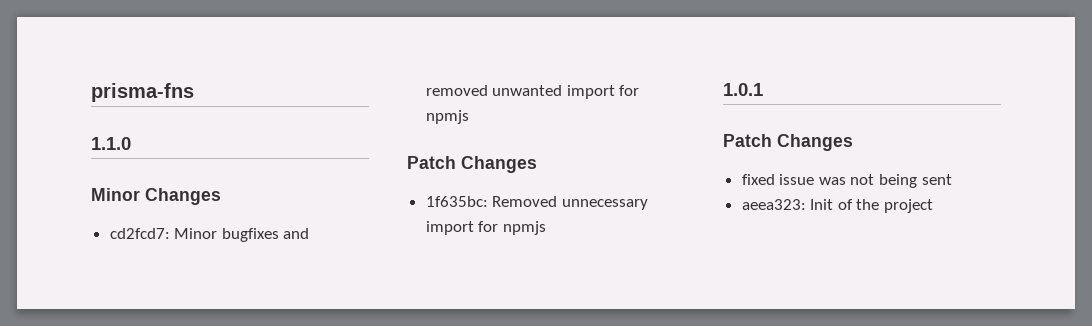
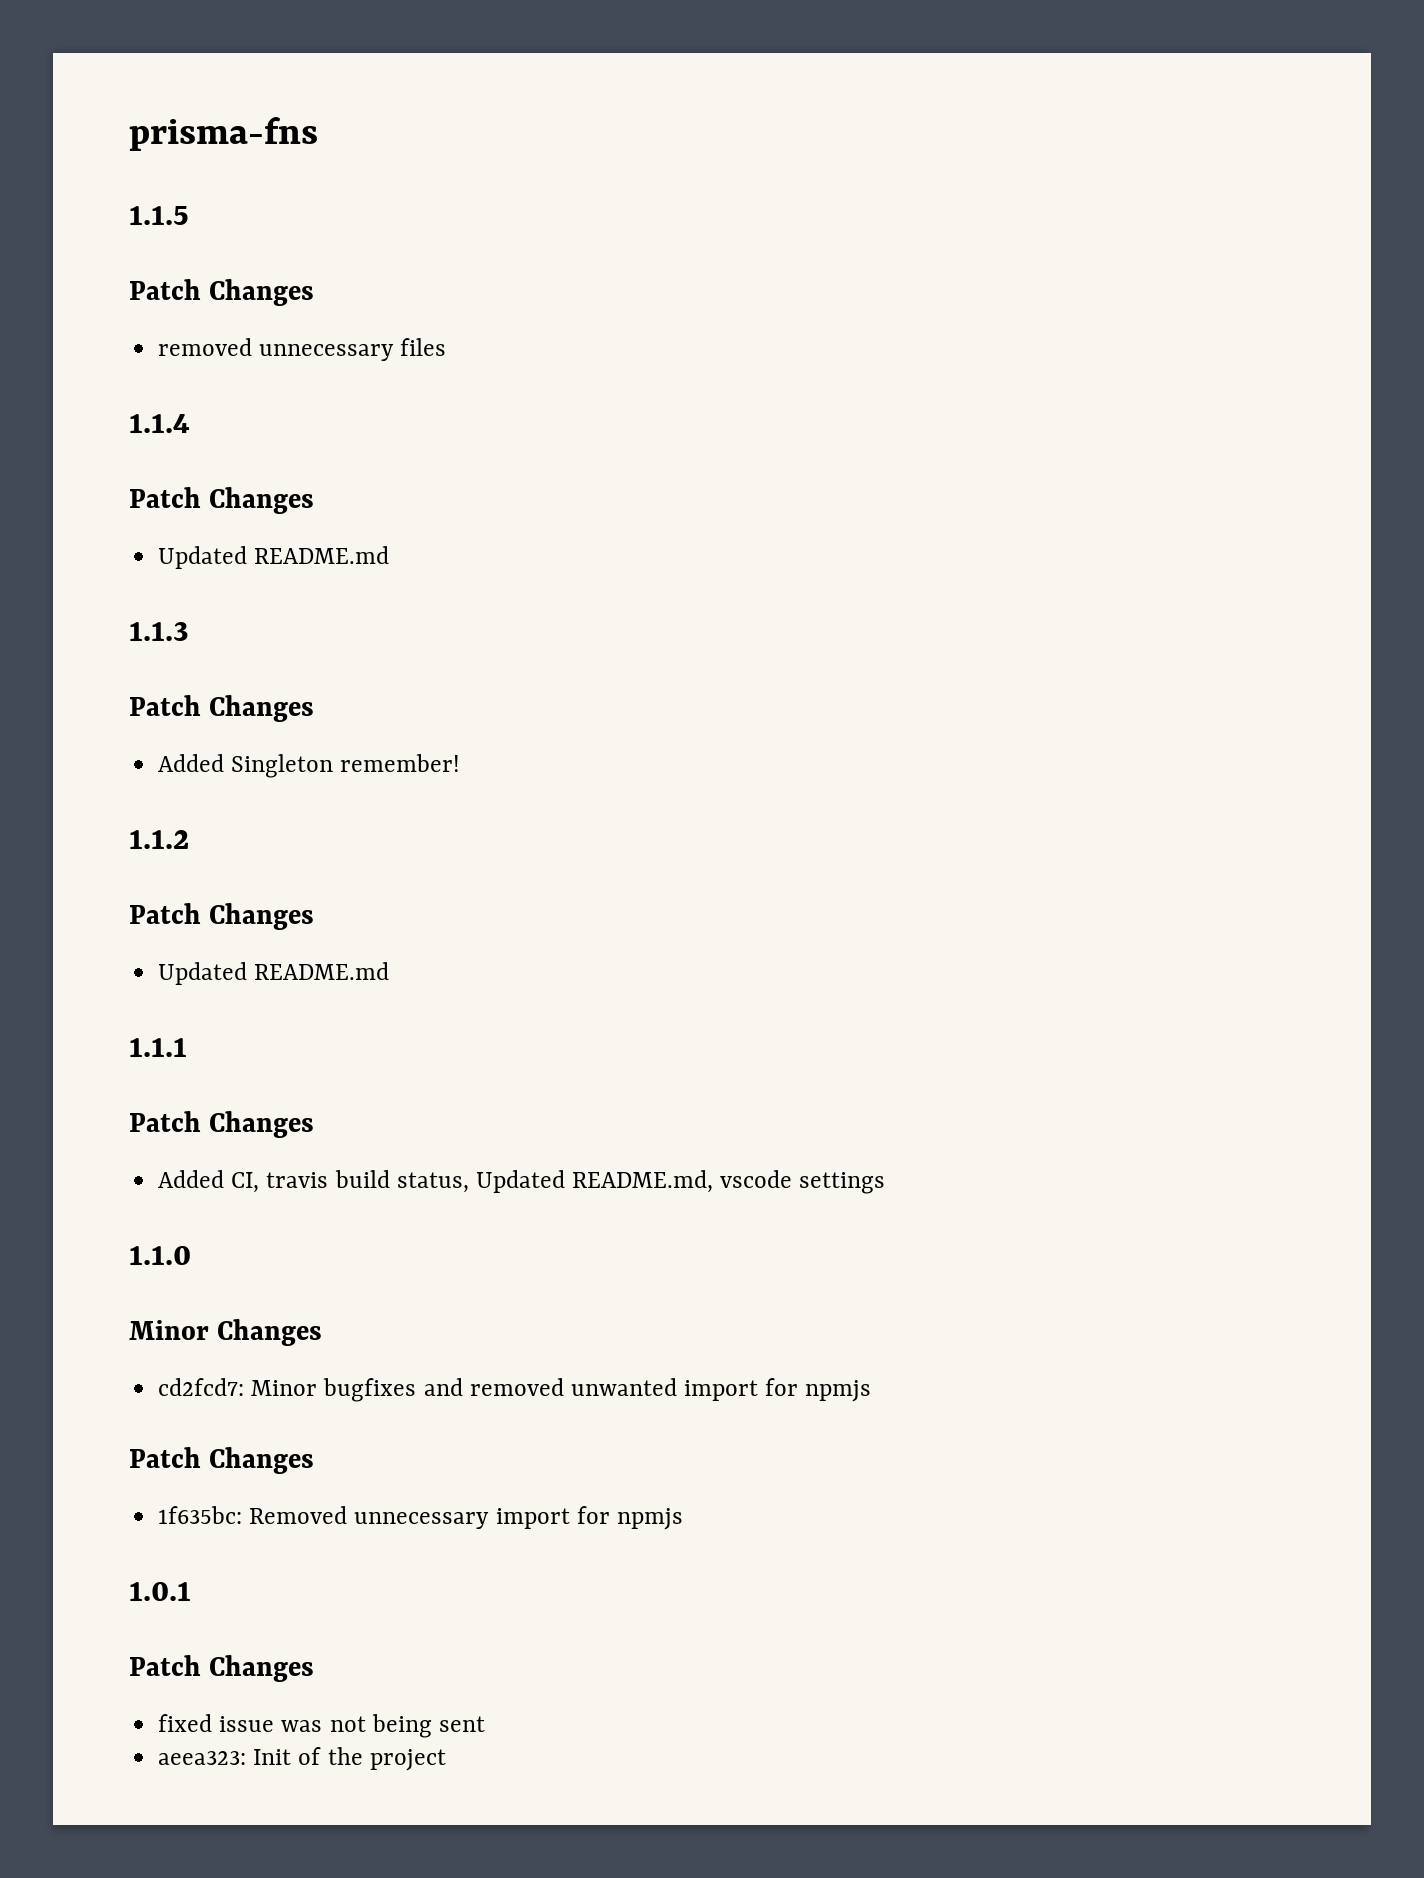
+ 1.1.5
+ Patch Changes
+ removed unnecessary files
+ 1.1.4
+ Patch Changes
+ Updated README.md
+ 1.1.3
+ Patch Changes
+ Added Singleton remember!
+ 1.1.2
+ Patch Changes
+ Updated README.md
+ 1.1.1
+ Patch Changes
+ Added CI, travis build status, Updated README.md, vscode settings

